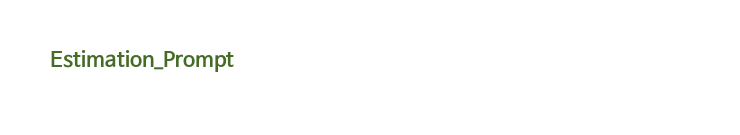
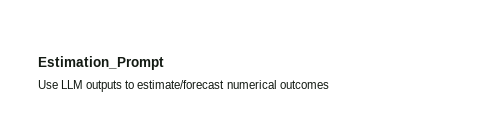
+ Use LLM outputs to estimate/forecast numerical outcomes

